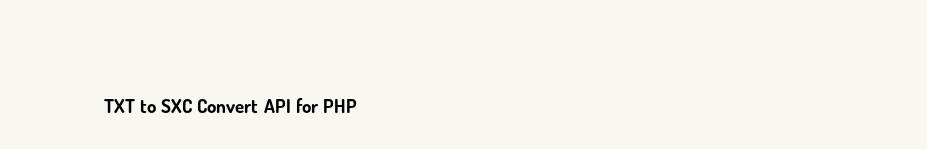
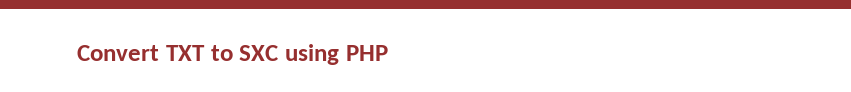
- TXT to SXC Convert API for PHP
+ Convert TXT to SXC using PHP

